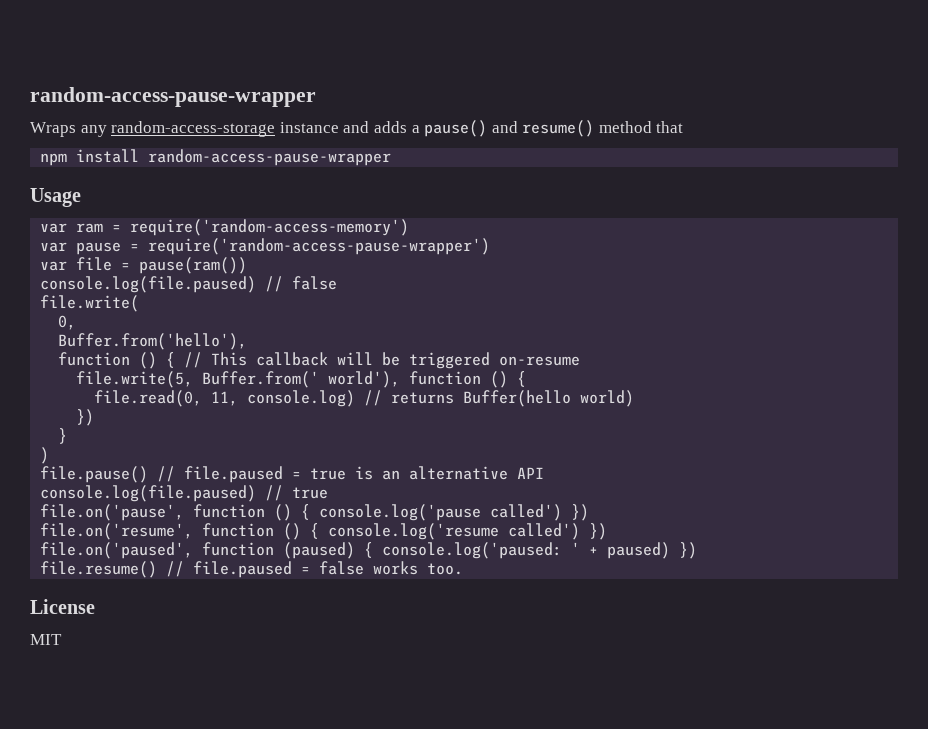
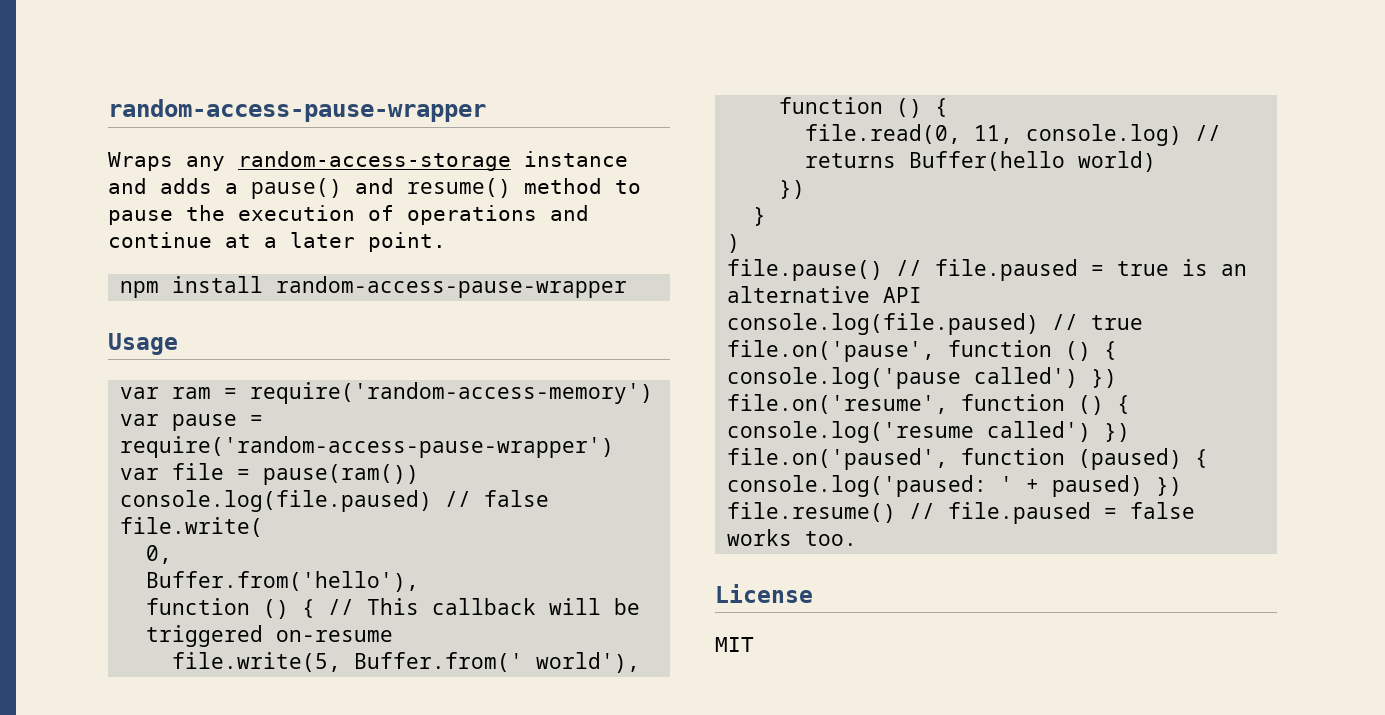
- Wraps any random-access-storage instance and adds a pause() and resume() method that
+ Wraps any random-access-storage instance and adds a pause() and resume() method to pause the execution of operations and continue at a later point.

